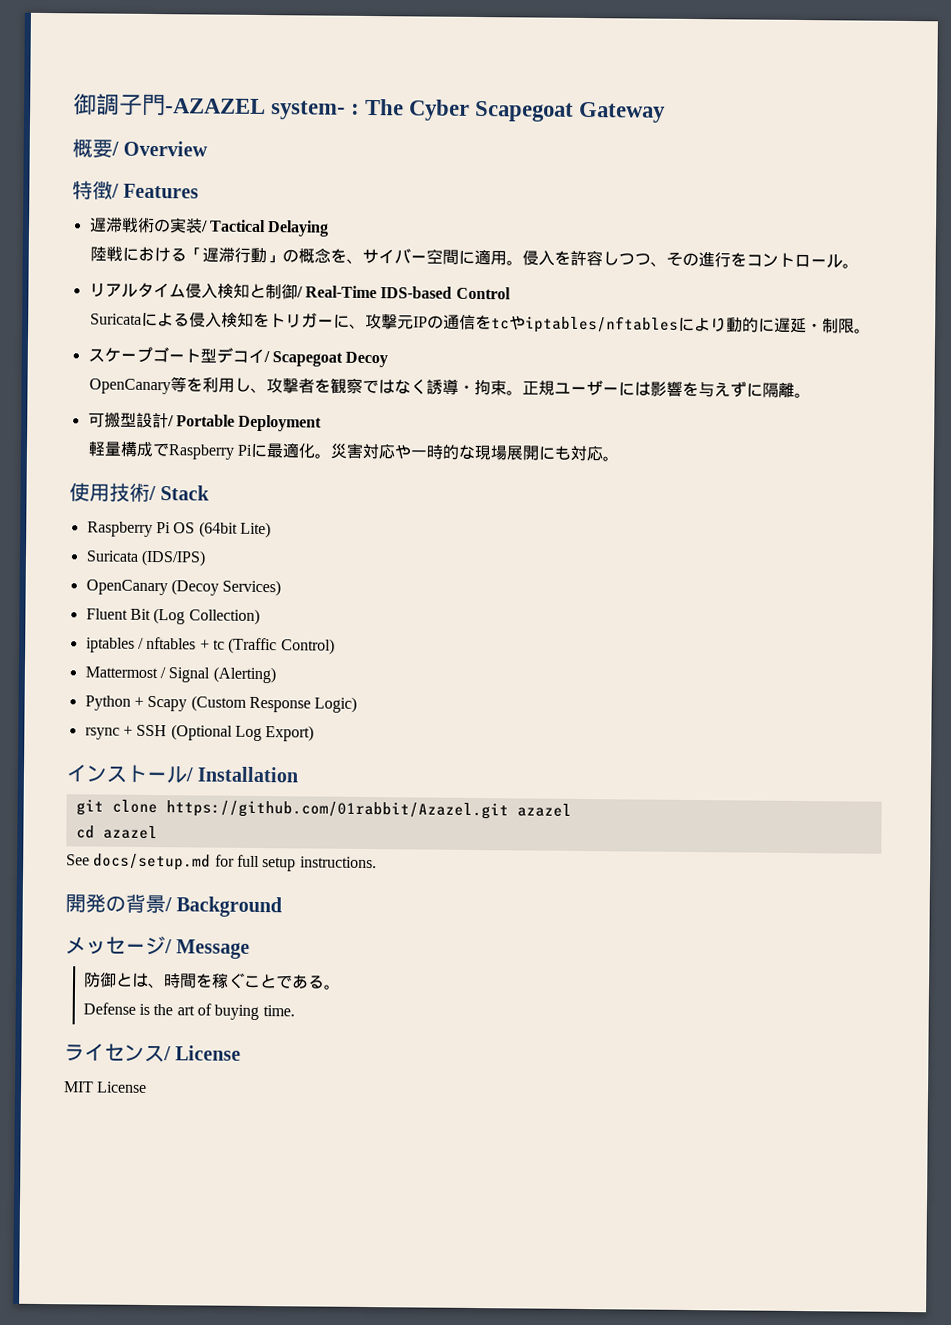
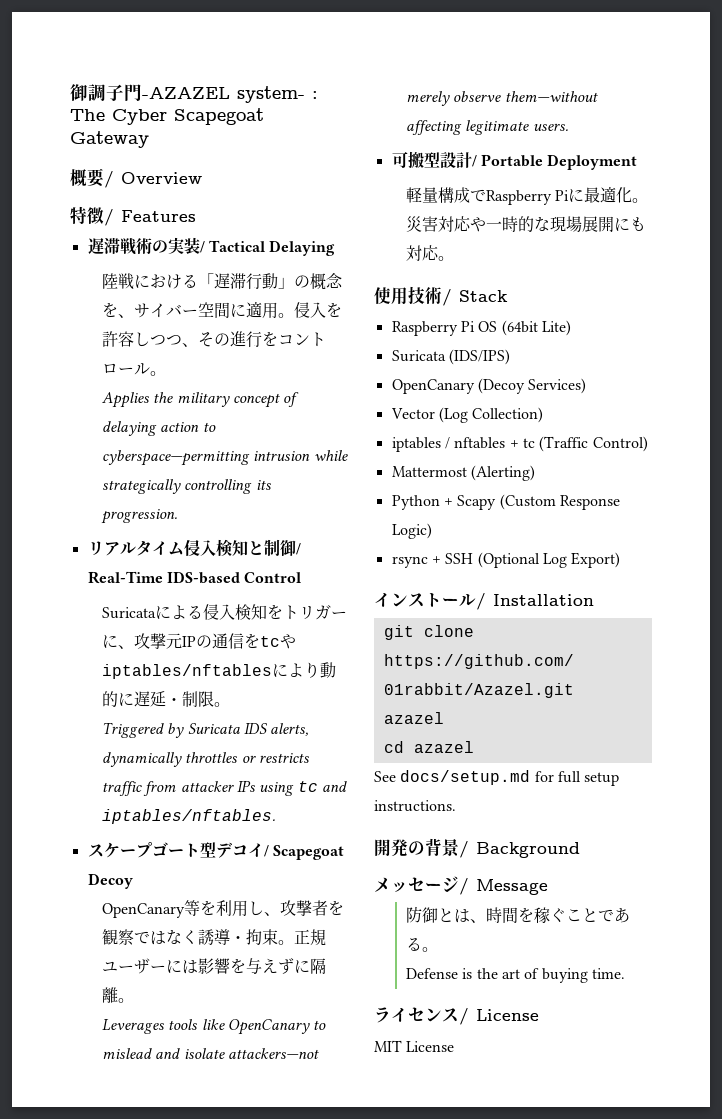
+ Applies the military concept of delaying action to cyberspace—permitting intrusion while strategically controlling its progression.
+ Triggered by Suricata IDS alerts, dynamically throttles or restricts traffic from attacker IPs using tc and iptables/nftables.
+ Leverages tools like OpenCanary to mislead and isolate attackers—not merely observe them—without affecting legitimate users.
- Fluent Bit (Log Collection)
+ Vector (Log Collection)
- Mattermost / Signal (Alerting)
+ Mattermost (Alerting)

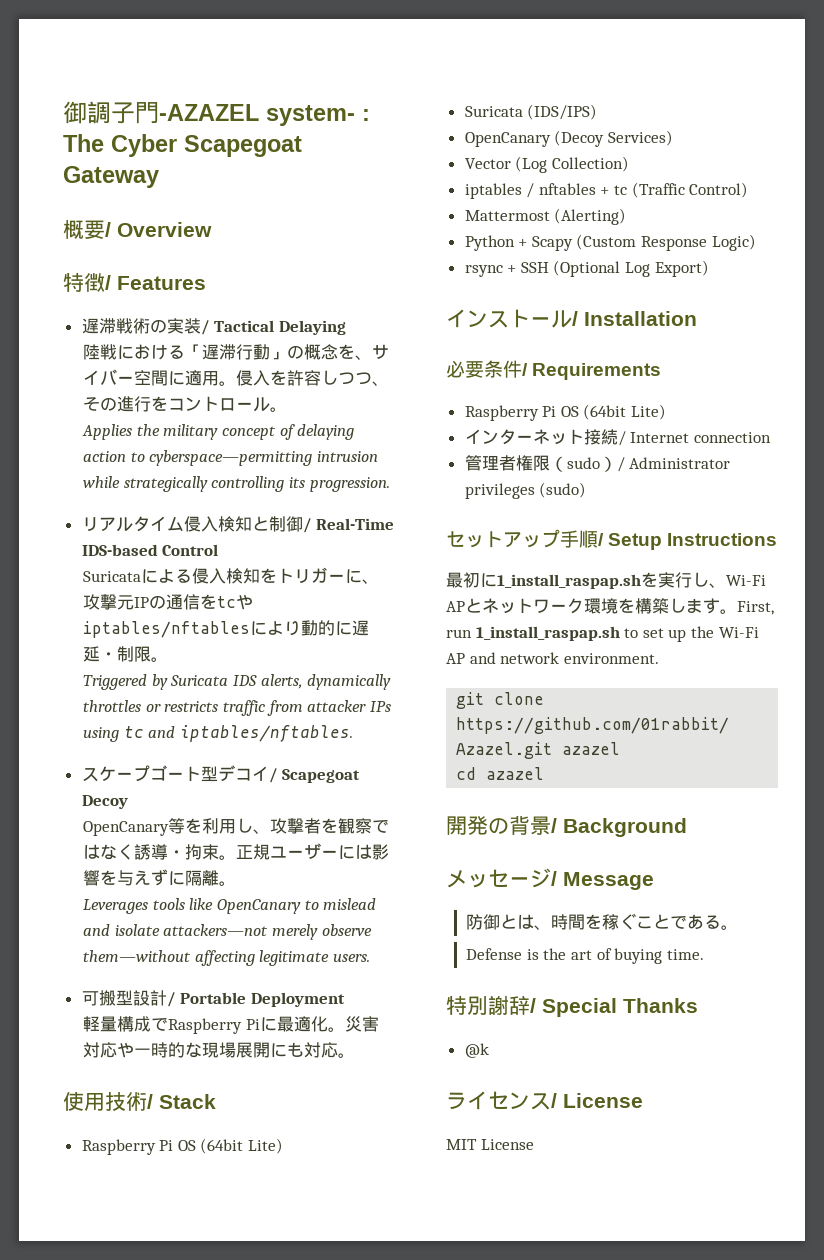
+ 必要条件/ Requirements
+ Raspberry Pi OS (64bit Lite)
+ インターネット接続/ Internet connection
+ 管理者権限（sudo）/ Administrator privileges (sudo)
+ セットアップ手順/ Setup Instructions
+ 最初に1_install_raspap.shを実行し、Wi-Fi APとネットワーク環境を構築します。First, run 1_install_raspap.sh to set up the Wi-Fi AP and network environment.
- See docs/setup.md for full setup instructions.
+ 特別謝辞/ Special Thanks
+ @k

